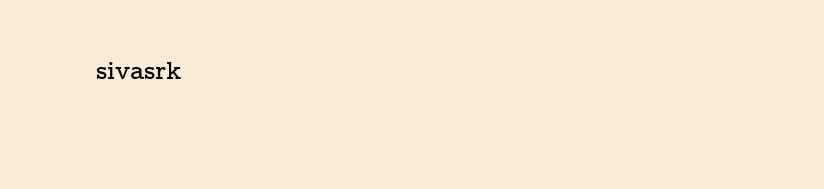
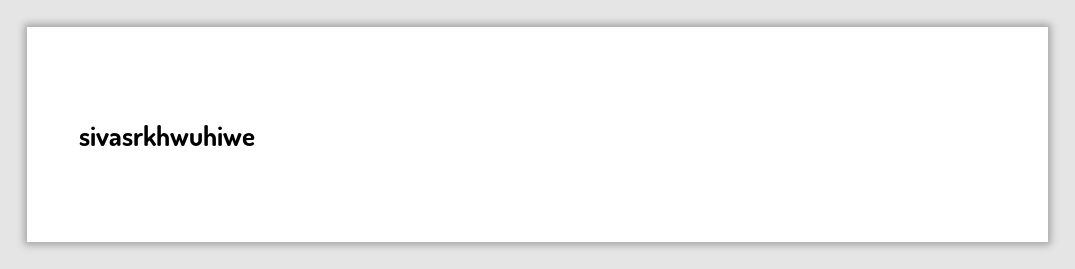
- sivasrk
+ sivasrkhwuhiwe

